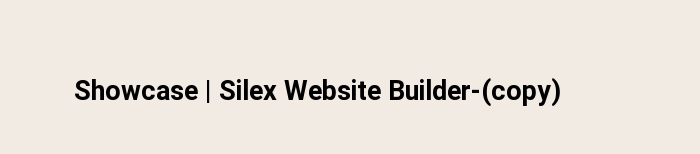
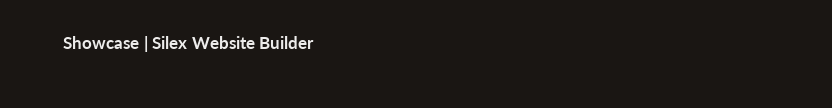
- Showcase | Silex Website Builder-(copy)
+ Showcase | Silex Website Builder

